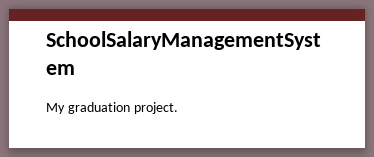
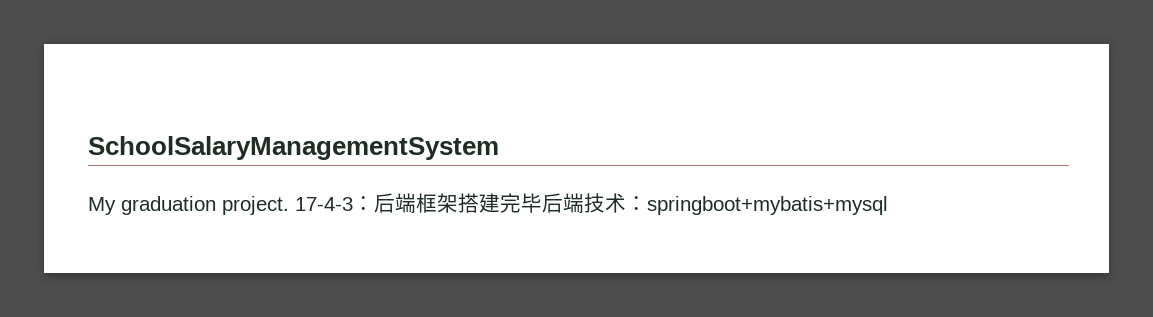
+ 17-4-3：后端框架搭建完毕后端技术：springboot+mybatis+mysql

